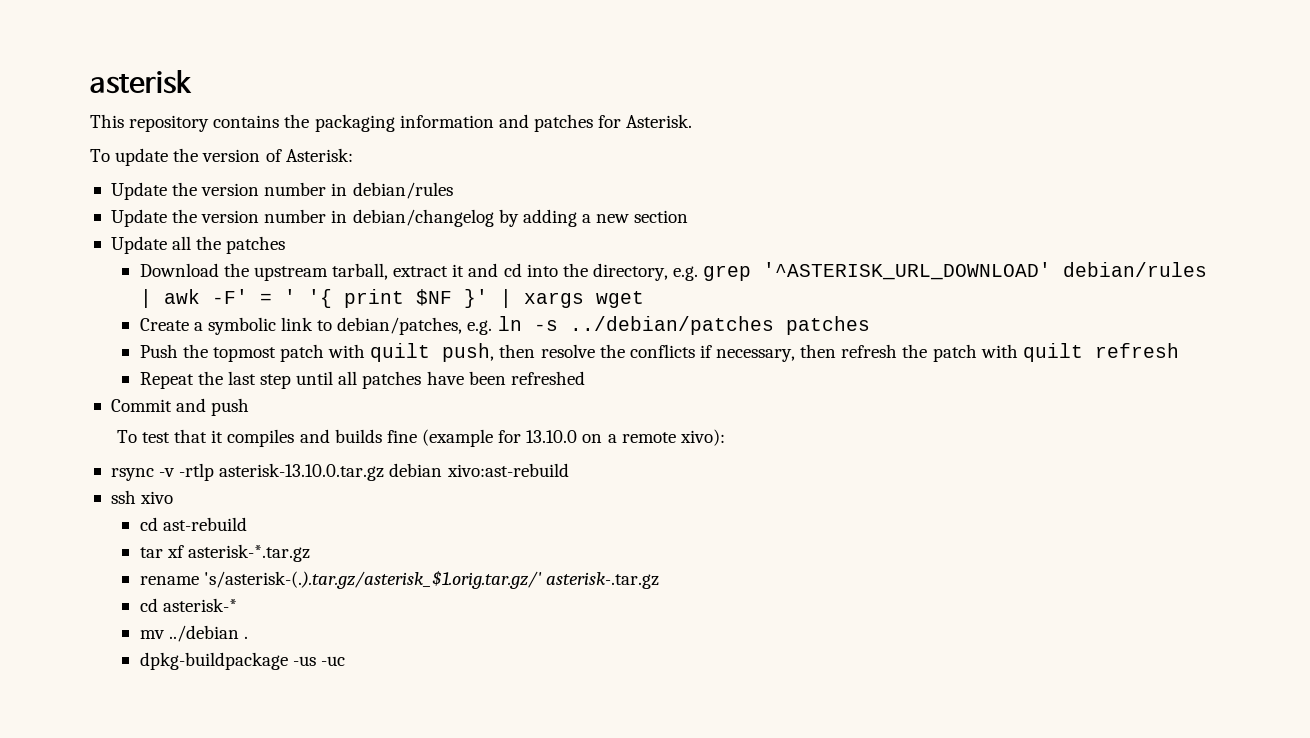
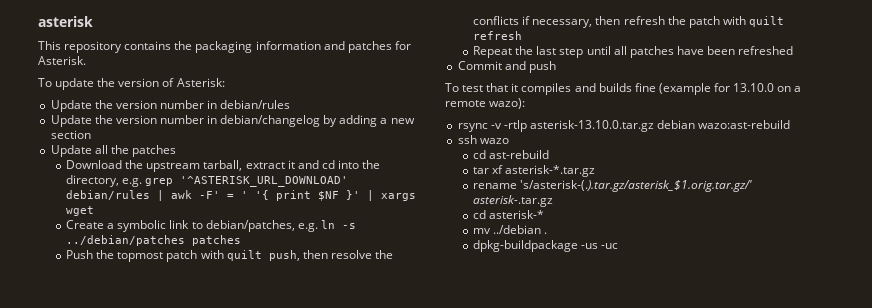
- To test that it compiles and builds fine (example for 13.10.0 on a remote xivo):
+ To test that it compiles and builds fine (example for 13.10.0 on a remote wazo):
- rsync -v -rtlp asterisk-13.10.0.tar.gz debian xivo:ast-rebuild
+ rsync -v -rtlp asterisk-13.10.0.tar.gz debian wazo:ast-rebuild
- ssh xivo
+ ssh wazo

